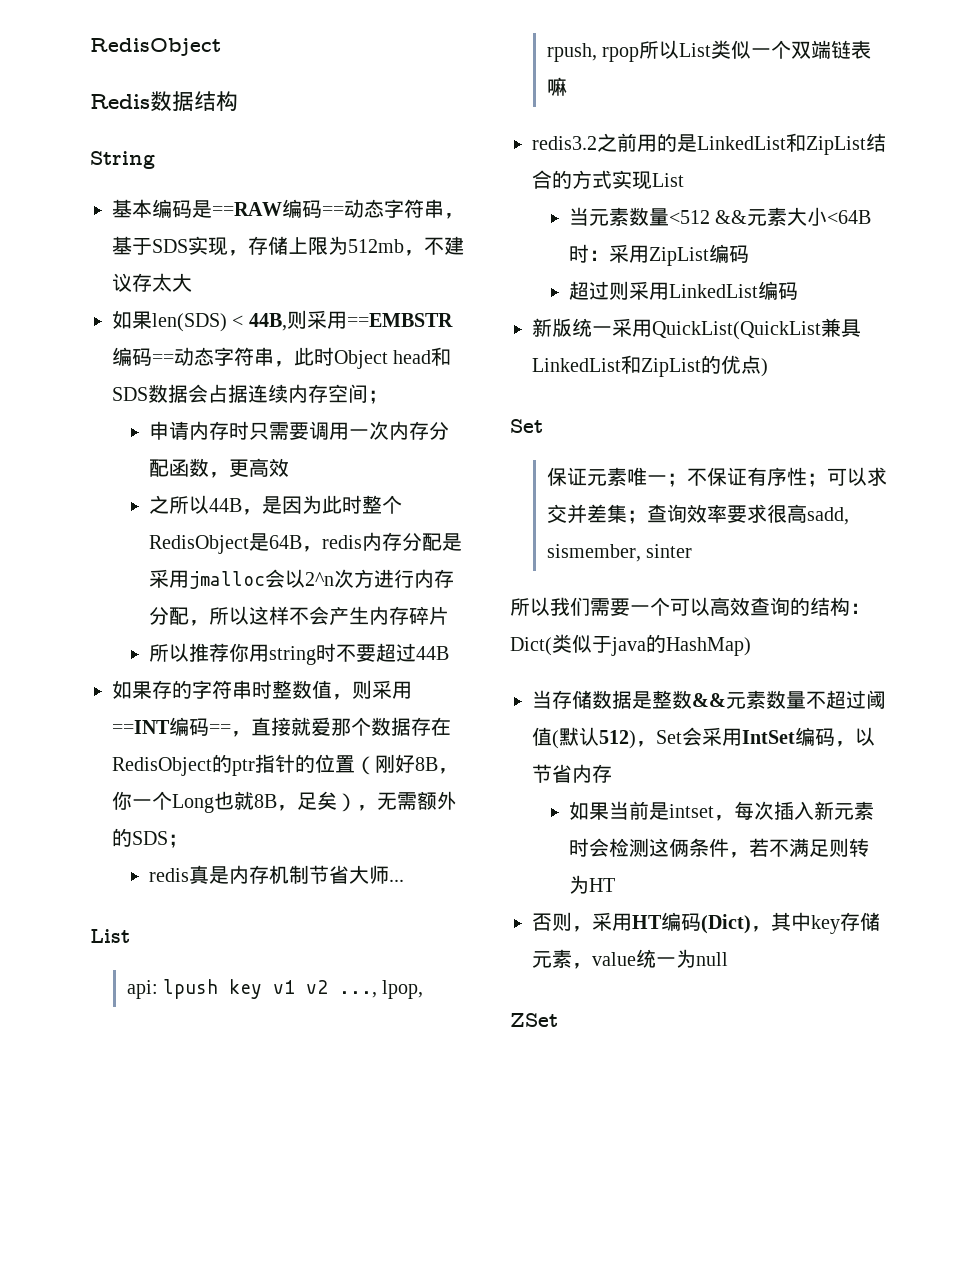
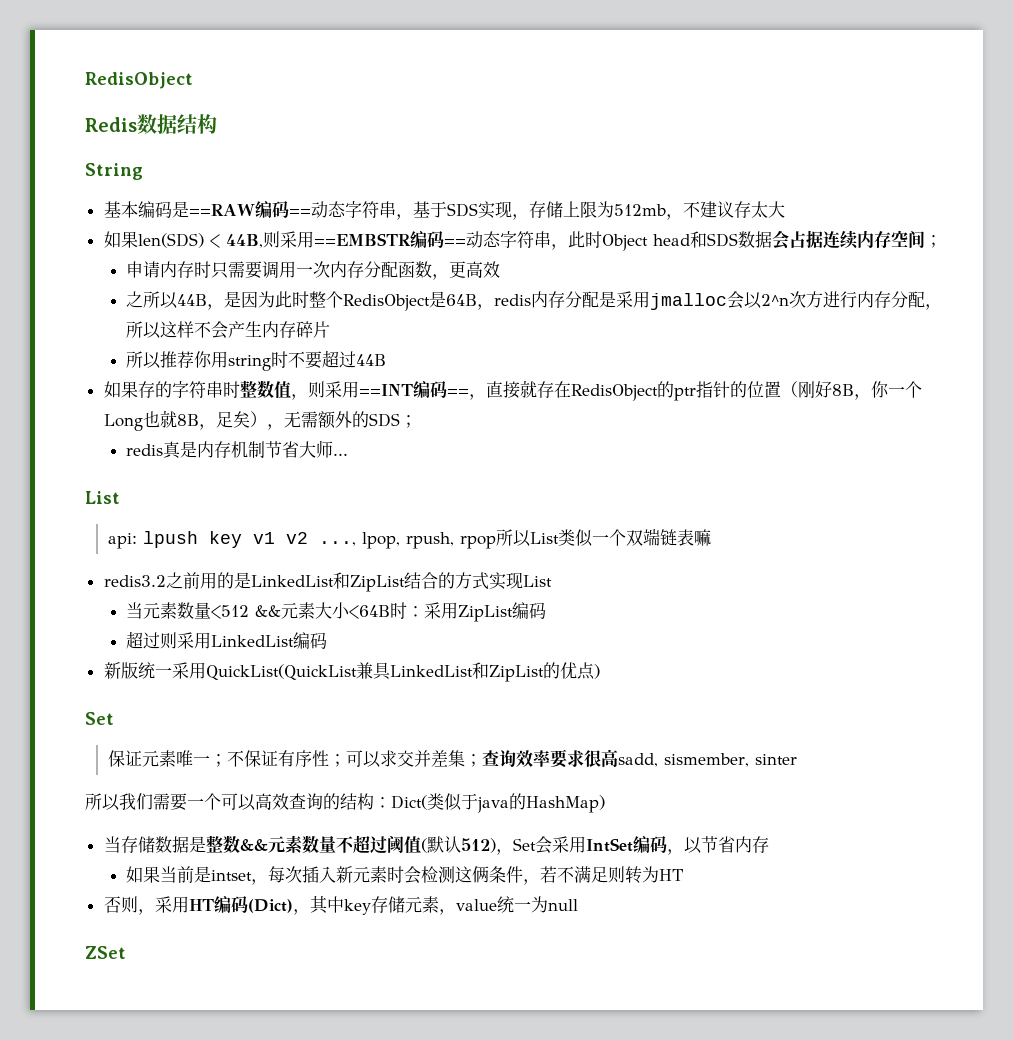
- 如果存的字符串时整数值，则采用==INT编码==，直接就爱那个数据存在RedisObject的ptr指针的位置（刚好8B，你一个Long也就8B，足矣），无需额外的SDS；
+ 如果存的字符串时整数值，则采用==INT编码==，直接就存在RedisObject的ptr指针的位置（刚好8B，你一个Long也就8B，足矣），无需额外的SDS；

